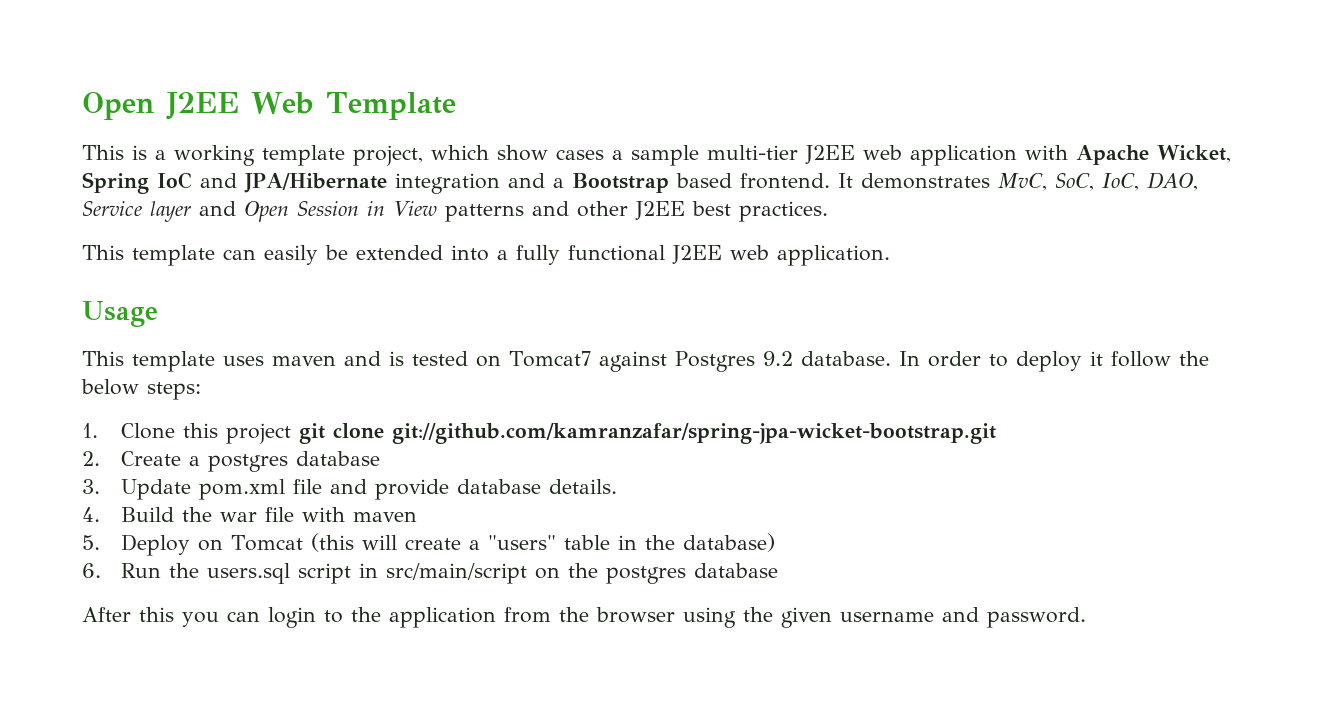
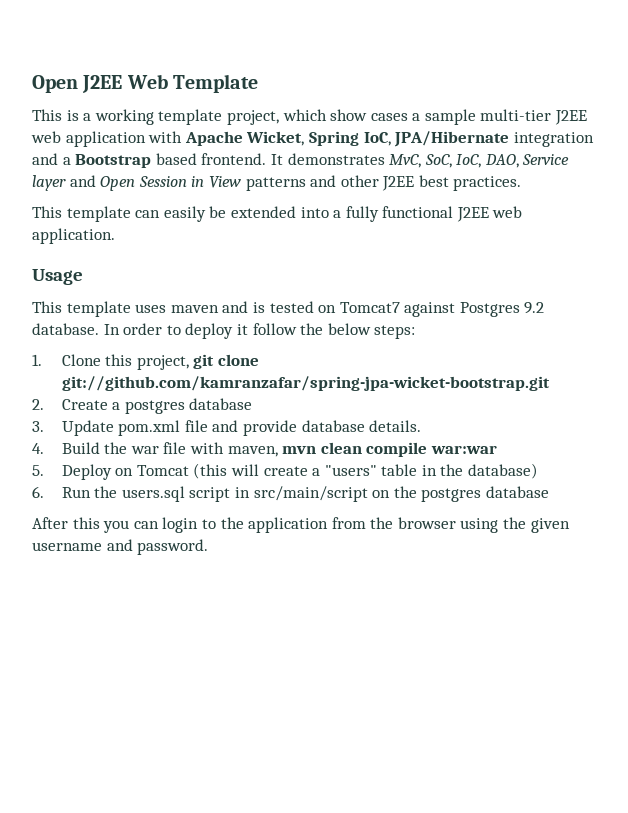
- This is a working template project, which show cases a sample multi-tier J2EE web application with Apache Wicket, Spring IoC and JPA/Hibernate integration and a Bootstrap based frontend.
+ This is a working template project, which show cases a sample multi-tier J2EE web application with Apache Wicket, Spring IoC, JPA/Hibernate integration and a Bootstrap based frontend.
- 1. Clone this project git clone git://github.com/kamranzafar/spring-jpa-wicket-bootstrap.git
+ 1. Clone this project, git clone git://github.com/kamranzafar/spring-jpa-wicket-bootstrap.git
- 4. Build the war file with maven
+ 4. Build the war file with maven, mvn clean compile war:war

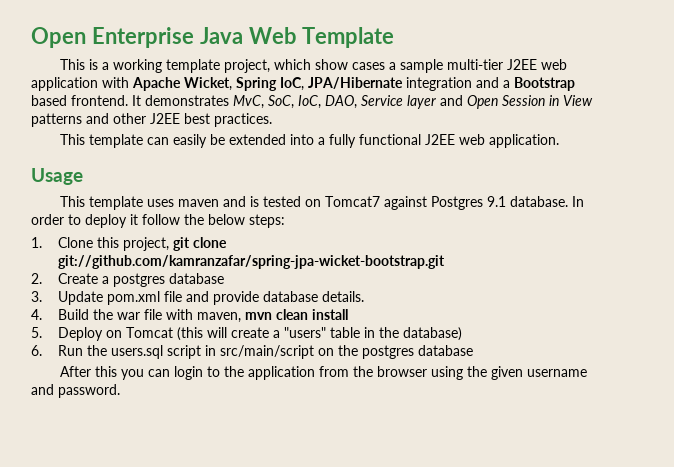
- Open J2EE Web Template
+ Open Enterprise Java Web Template
- This template uses maven and is tested on Tomcat7 against Postgres 9.2 database.
+ This template uses maven and is tested on Tomcat7 against Postgres 9.1 database.
- 4. Build the war file with maven, mvn clean compile war:war
+ 4. Build the war file with maven, mvn clean install

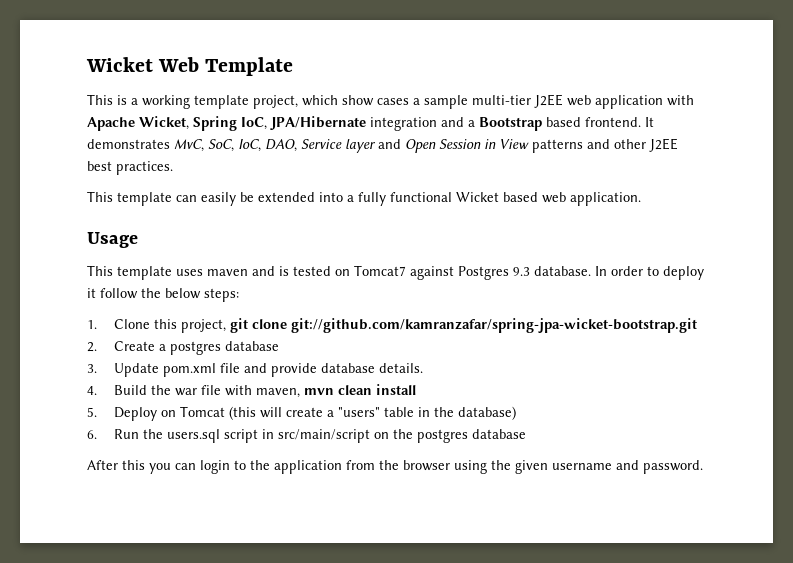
- Open Enterprise Java Web Template
+ Wicket Web Template
- This template can easily be extended into a fully functional J2EE web application.
+ This template can easily be extended into a fully functional Wicket based web application.
- This template uses maven and is tested on Tomcat7 against Postgres 9.1 database.
+ This template uses maven and is tested on Tomcat7 against Postgres 9.3 database.

